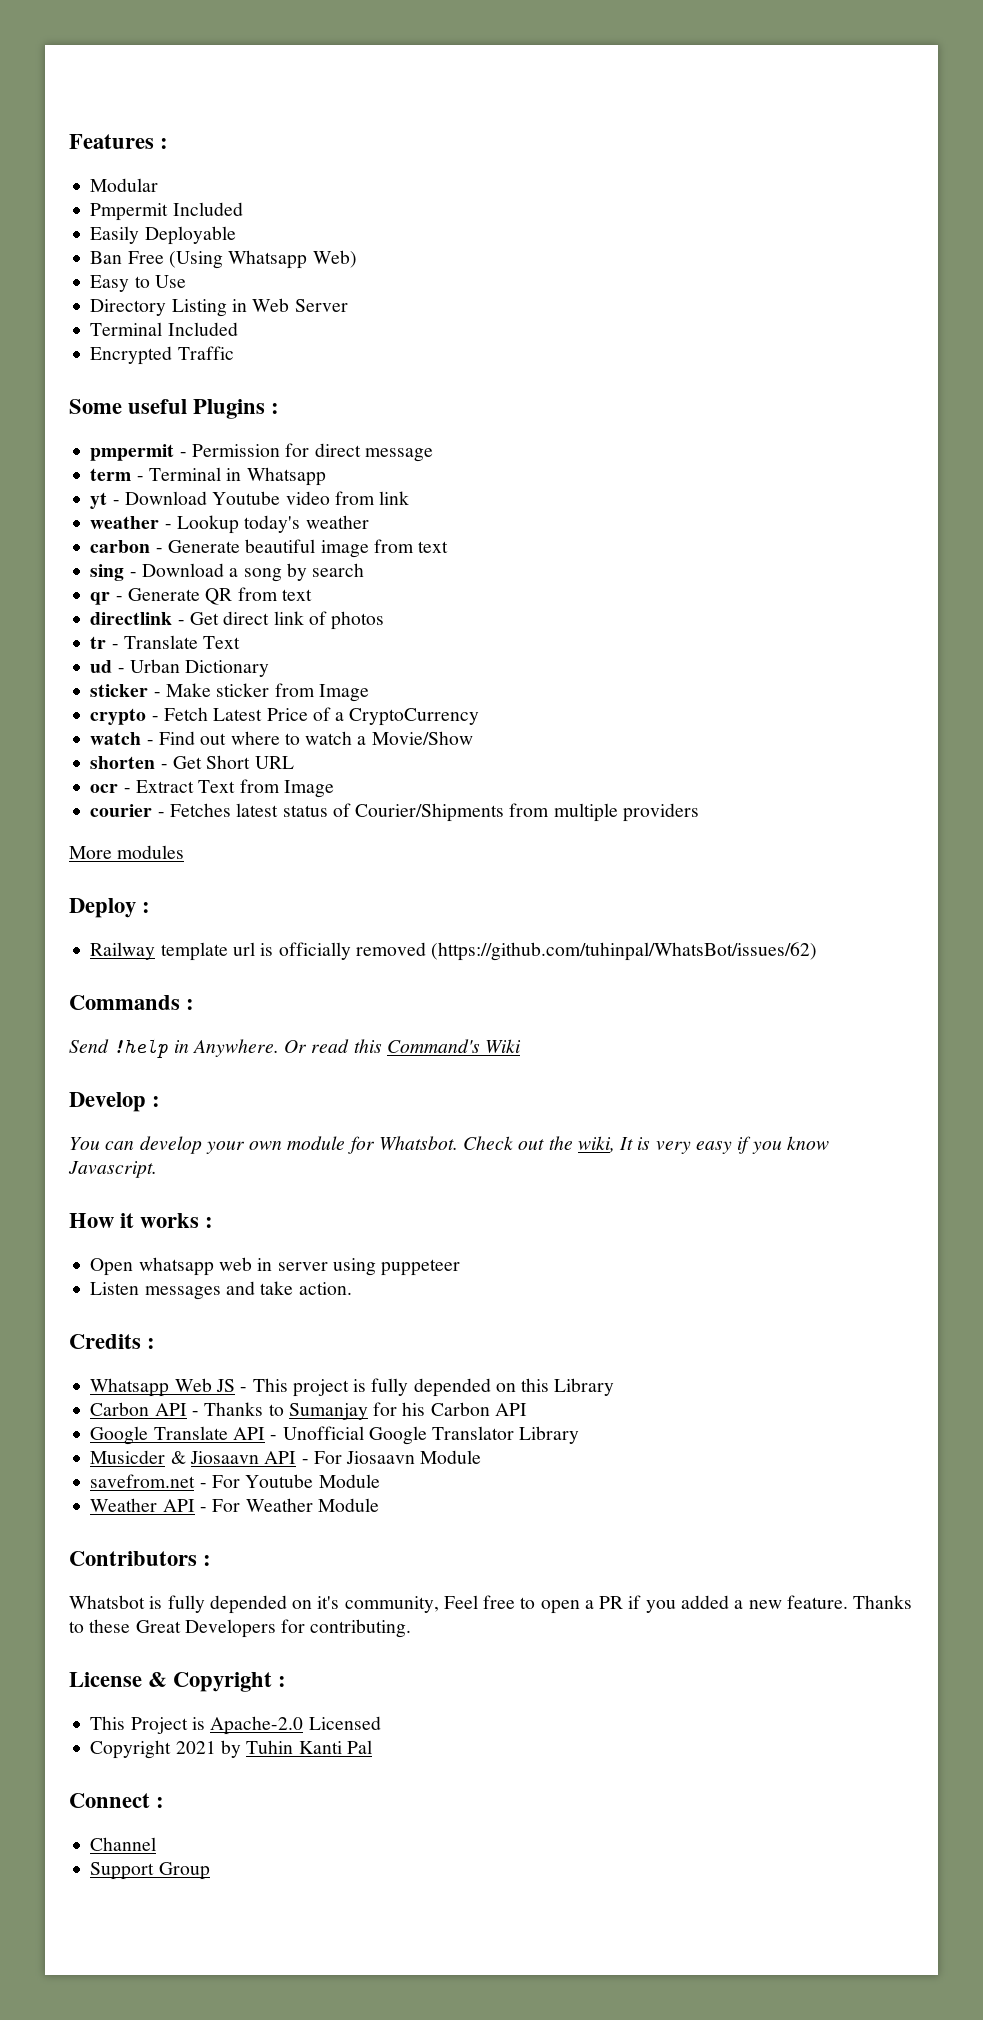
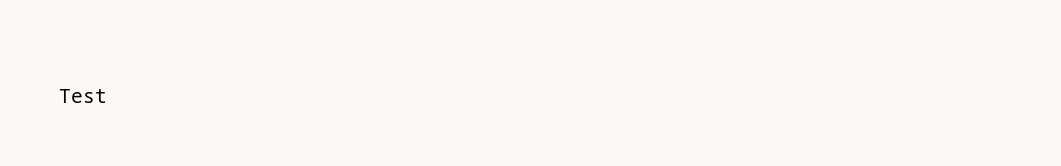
- Features :
- Modular
- Pmpermit Included
- Easily Deployable
- Ban Free (Using Whatsapp Web)
- Easy to Use
- Directory Listing in Web Server
- Terminal Included
- Encrypted Traffic
- Some useful Plugins :
- pmpermit - Permission for direct message
- term - Terminal in Whatsapp
- yt - Download Youtube video from link
- weather - Lookup today's weather
- carbon - Generate beautiful image from text
- sing - Download a song by search
- qr - Generate QR from text
- directlink - Get direct link of photos
- tr - Translate Text
- ud - Urban Dictionary
- sticker - Make sticker from Image
- crypto - Fetch Latest Price of a CryptoCurrency
- watch - Find out where to watch a Movie/Show
- shorten - Get Short URL
- ocr - Extract Text from Image
- courier - Fetches latest status of Courier/Shipments from multiple providers
- More modules
- Deploy :
- Railway template url is officially removed (https://github.com/tuhinpal/WhatsBot/issues/62)
- Commands :
- Send !help in Anywhere. Or read this Command's Wiki
- Develop :
- You can develop your own module for Whatsbot. Check out the wiki, It is very easy if you know Javascript.
- How it works :
- Open whatsapp web in server using puppeteer
- Listen messages and take action.
- Credits :
- Whatsapp Web JS - This project is fully depended on this Library
- Carbon API - Thanks to Sumanjay for his Carbon API
- Google Translate API - Unofficial Google Translator Library
- Musicder & Jiosaavn API - For Jiosaavn Module
- savefrom.net - For Youtube Module
- Weather API - For Weather Module
- Contributors :
- Whatsbot is fully depended on it's community, Feel free to open a PR if you added a new feature. Thanks to these Great Developers for contributing.
- License & Copyright :
- This Project is Apache-2.0 Licensed
- Copyright 2021 by Tuhin Kanti Pal
- Connect :
- Channel
- Support Group
+ Test

